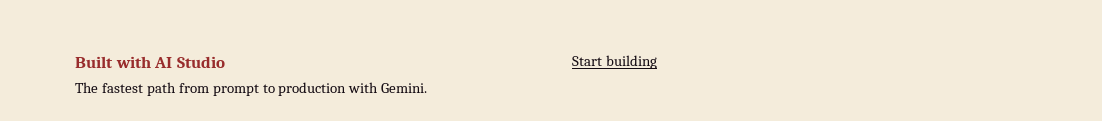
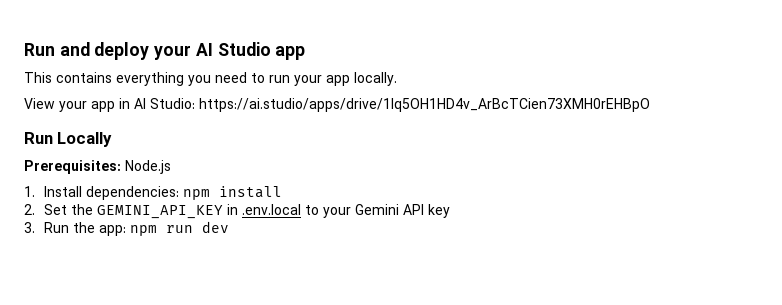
- Built with AI Studio
- The fastest path from prompt to production with Gemini.
- Start building
+ Run and deploy your AI Studio app
+ This contains everything you need to run your app locally.
+ View your app in AI Studio: https://ai.studio/apps/drive/1lq5OH1HD4v_ArBcTCien73XMH0rEHBpO
+ Run Locally
+ Prerequisites: Node.js
+ 1. Install dependencies: npm install
+ 2. Set the GEMINI_API_KEY in .env.local to your Gemini API key
+ 3. Run the app: npm run dev

